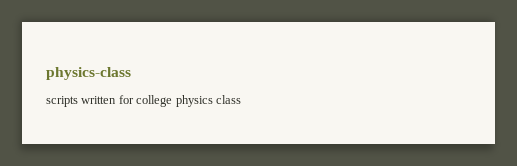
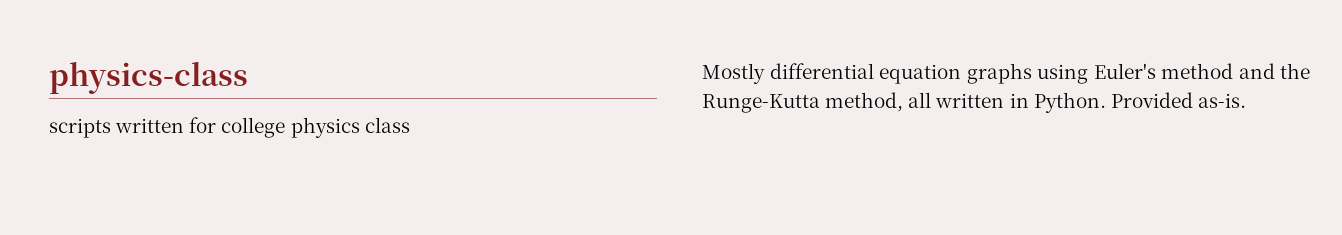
+ Mostly differential equation graphs using Euler's method and the Runge-Kutta method, all written in Python. Provided as-is.

